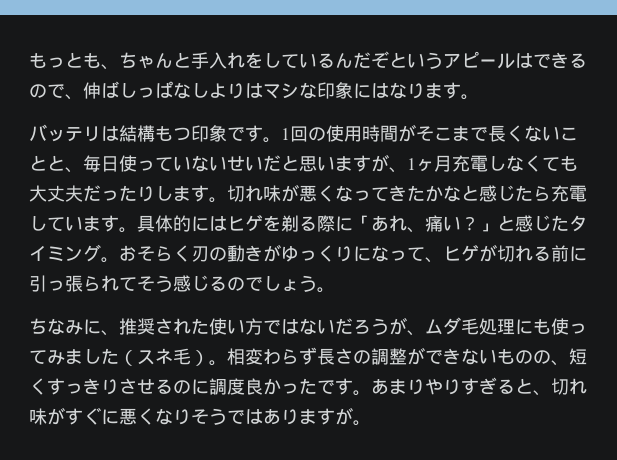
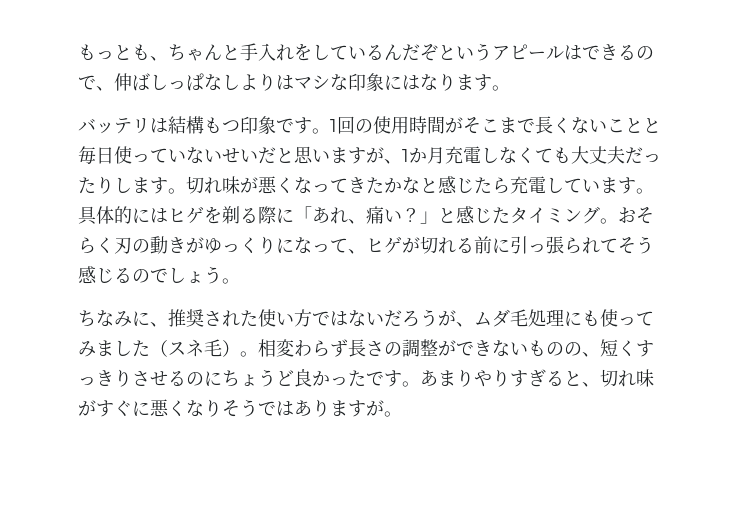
- 1回の使用時間がそこまで長くないことと、毎日使っていないせいだと思いますが、1ヶ月充電しなくても大丈夫だったりします。
+ 1回の使用時間がそこまで長くないことと毎日使っていないせいだと思いますが、1か月充電しなくても大丈夫だったりします。
- 相変わらず長さの調整ができないものの、短くすっきりさせるのに調度良かったです。
+ 相変わらず長さの調整ができないものの、短くすっきりさせるのにちょうど良かったです。

